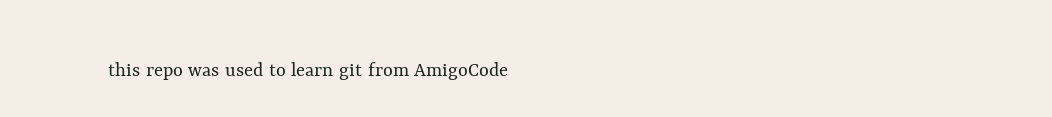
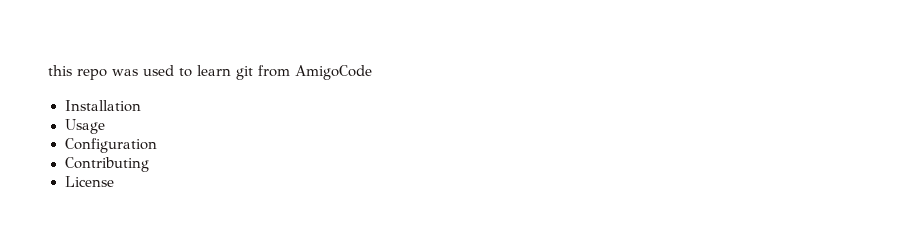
+ Installation
+ Usage
+ Configuration
+ Contributing
+ License

